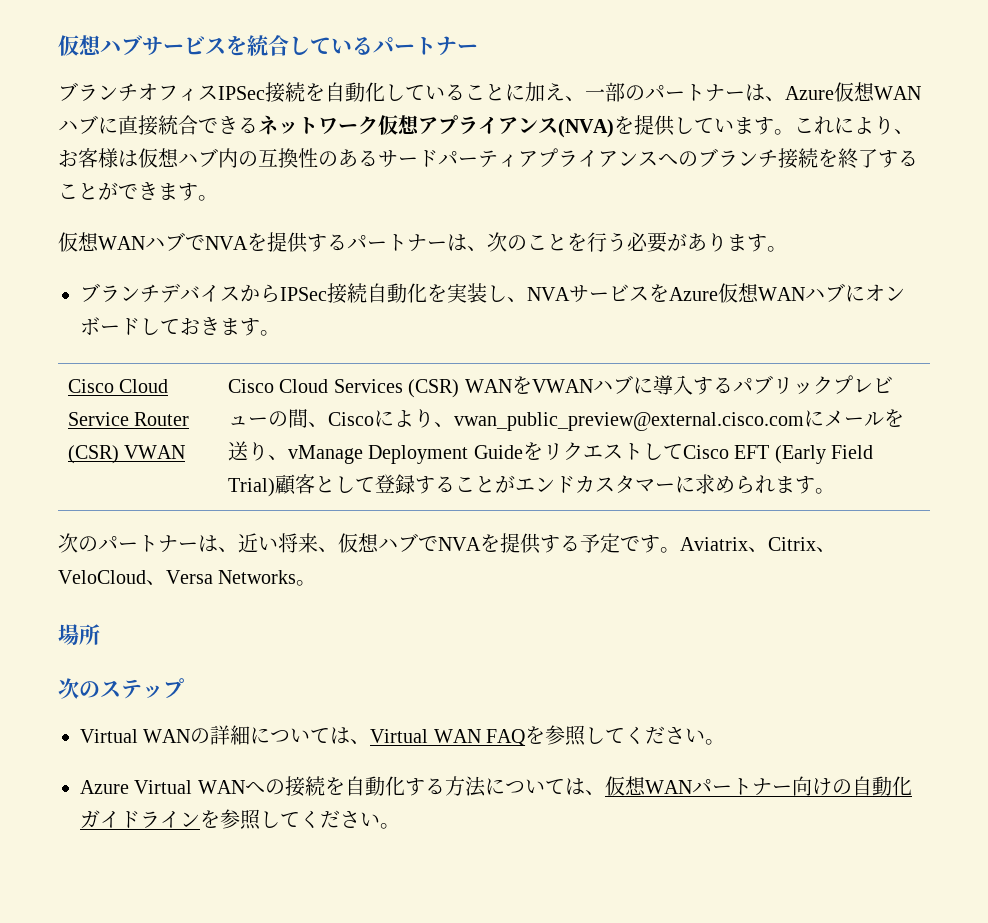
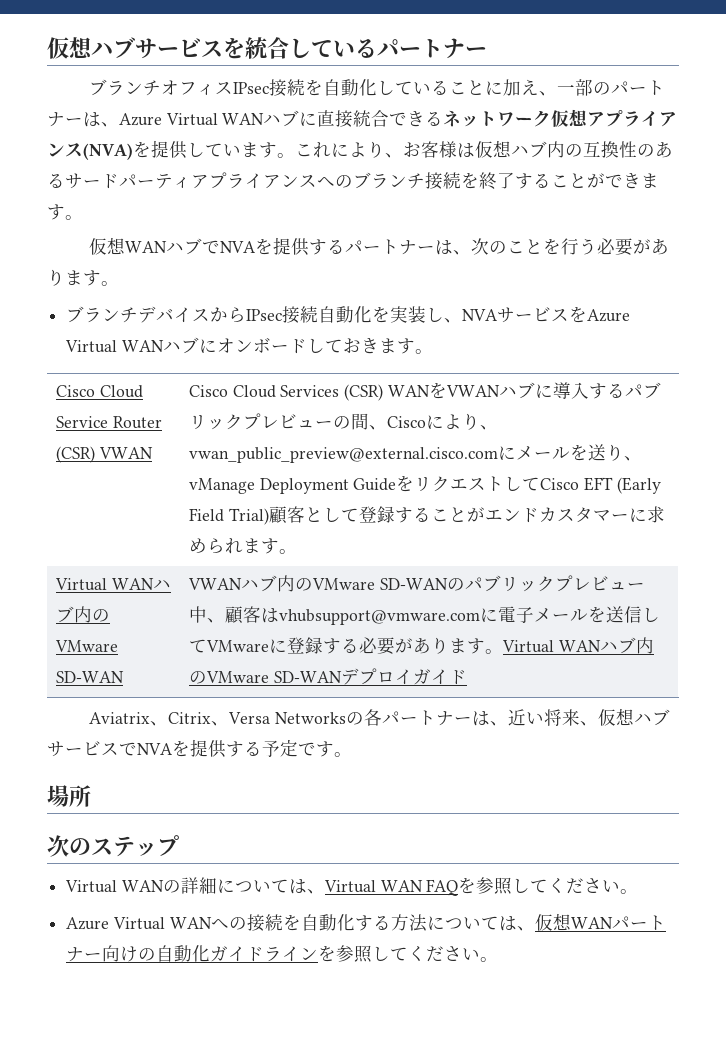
- ブランチオフィスIPSec接続を自動化していることに加え、一部のパートナーは、Azure仮想WANハブに直接統合できるネットワーク仮想アプライアンス(NVA)を提供しています。
+ ブランチオフィスIPsec接続を自動化していることに加え、一部のパートナーは、Azure Virtual WANハブに直接統合できるネットワーク仮想アプライアンス(NVA)を提供しています。
- ブランチデバイスからIPSec接続自動化を実装し、NVAサービスをAzure仮想WANハブにオンボードしておきます。
+ ブランチデバイスからIPsec接続自動化を実装し、NVAサービスをAzure Virtual WANハブにオンボードしておきます。
- 次のパートナーは、近い将来、仮想ハブでNVAを提供する予定です。Aviatrix、Citrix、VeloCloud、Versa Networks。
+ Virtual WANハブ内のVMware SD-WAN | VWANハブ内のVMware SD-WANのパブリックプレビュー中、顧客はvhubsupport@vmware.comに電子メールを送信してVMwareに登録する必要があります。Virtual WANハブ内のVMware SD-WANデプロイガイド
+ Aviatrix、Citrix、Versa Networksの各パートナーは、近い将来、仮想ハブサービスでNVAを提供する予定です。

